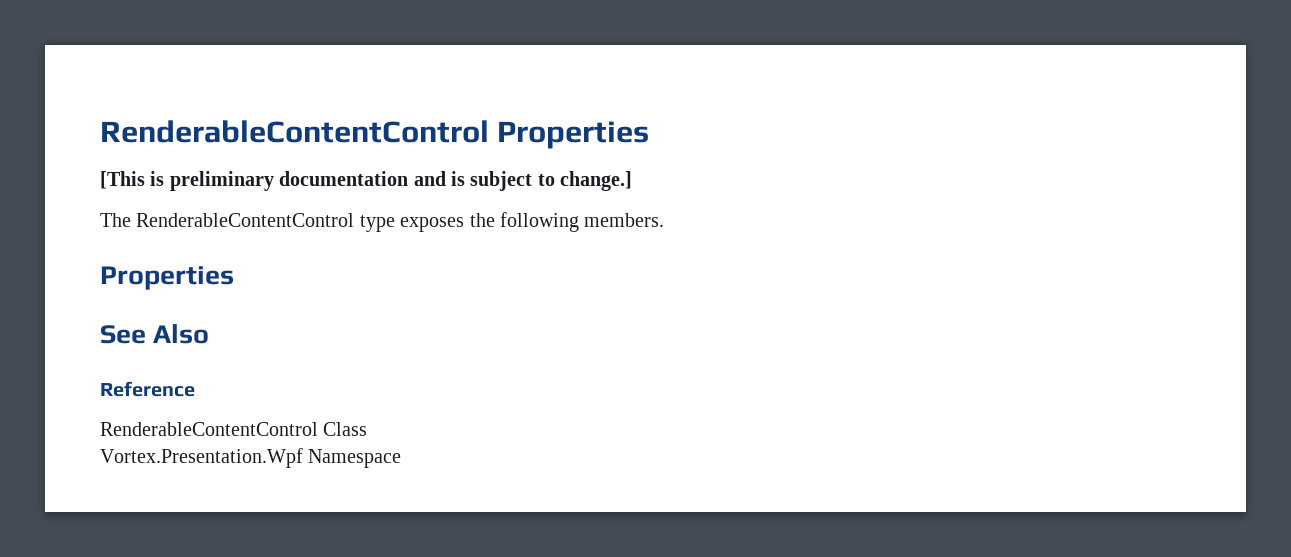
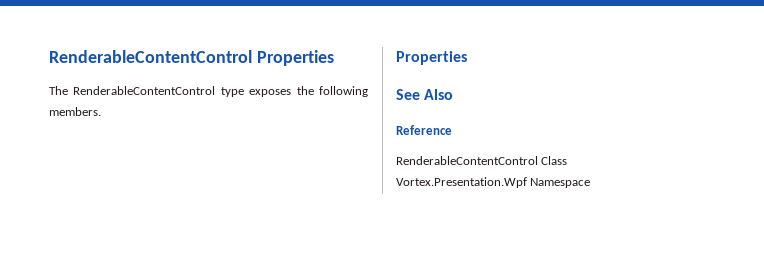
- [This is preliminary documentation and is subject to change.]

